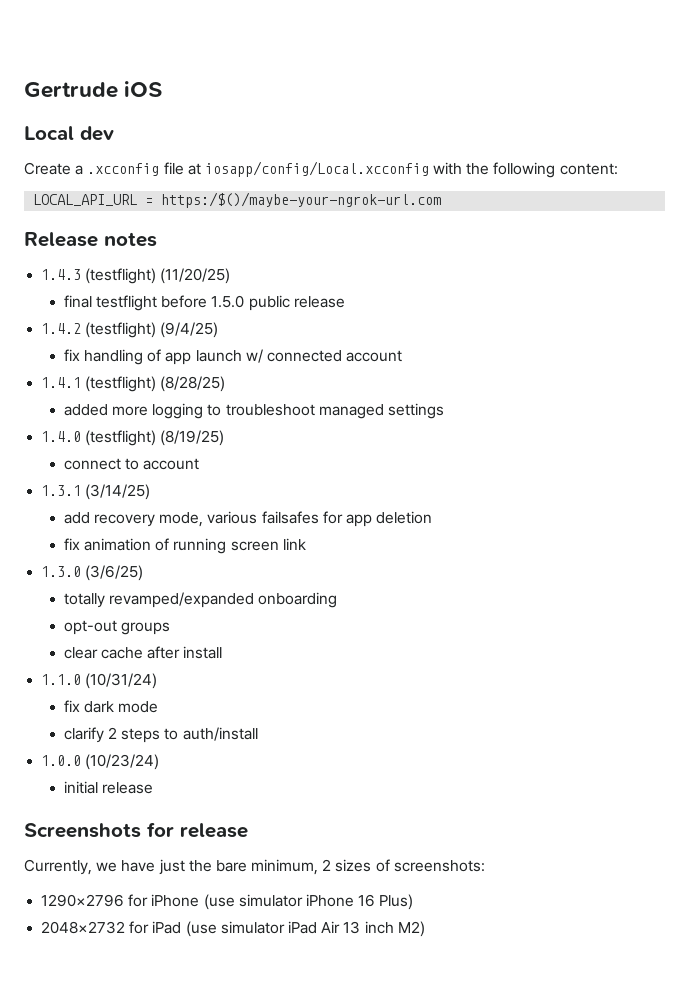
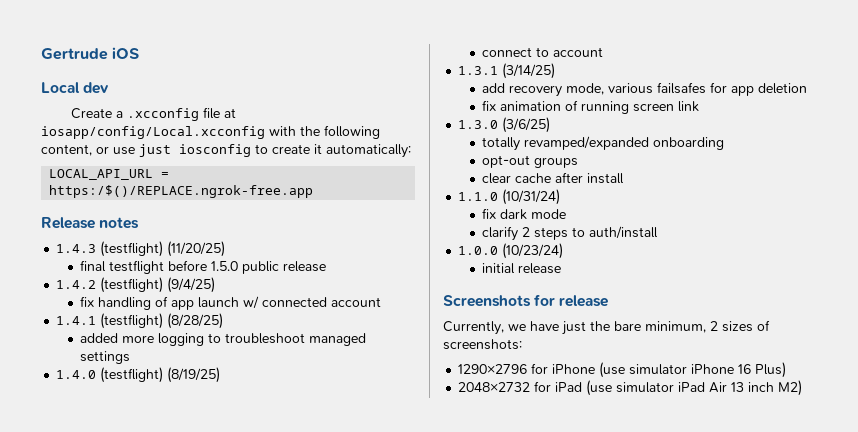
- Create a .xcconfig file at iosapp/config/Local.xcconfig with the following content:
+ Create a .xcconfig file at iosapp/config/Local.xcconfig with the following content, or use just iosconfig to create it automatically:
- LOCAL_API_URL = https:/$()/maybe-your-ngrok-url.com
+ LOCAL_API_URL = https:/$()/REPLACE.ngrok-free.app

